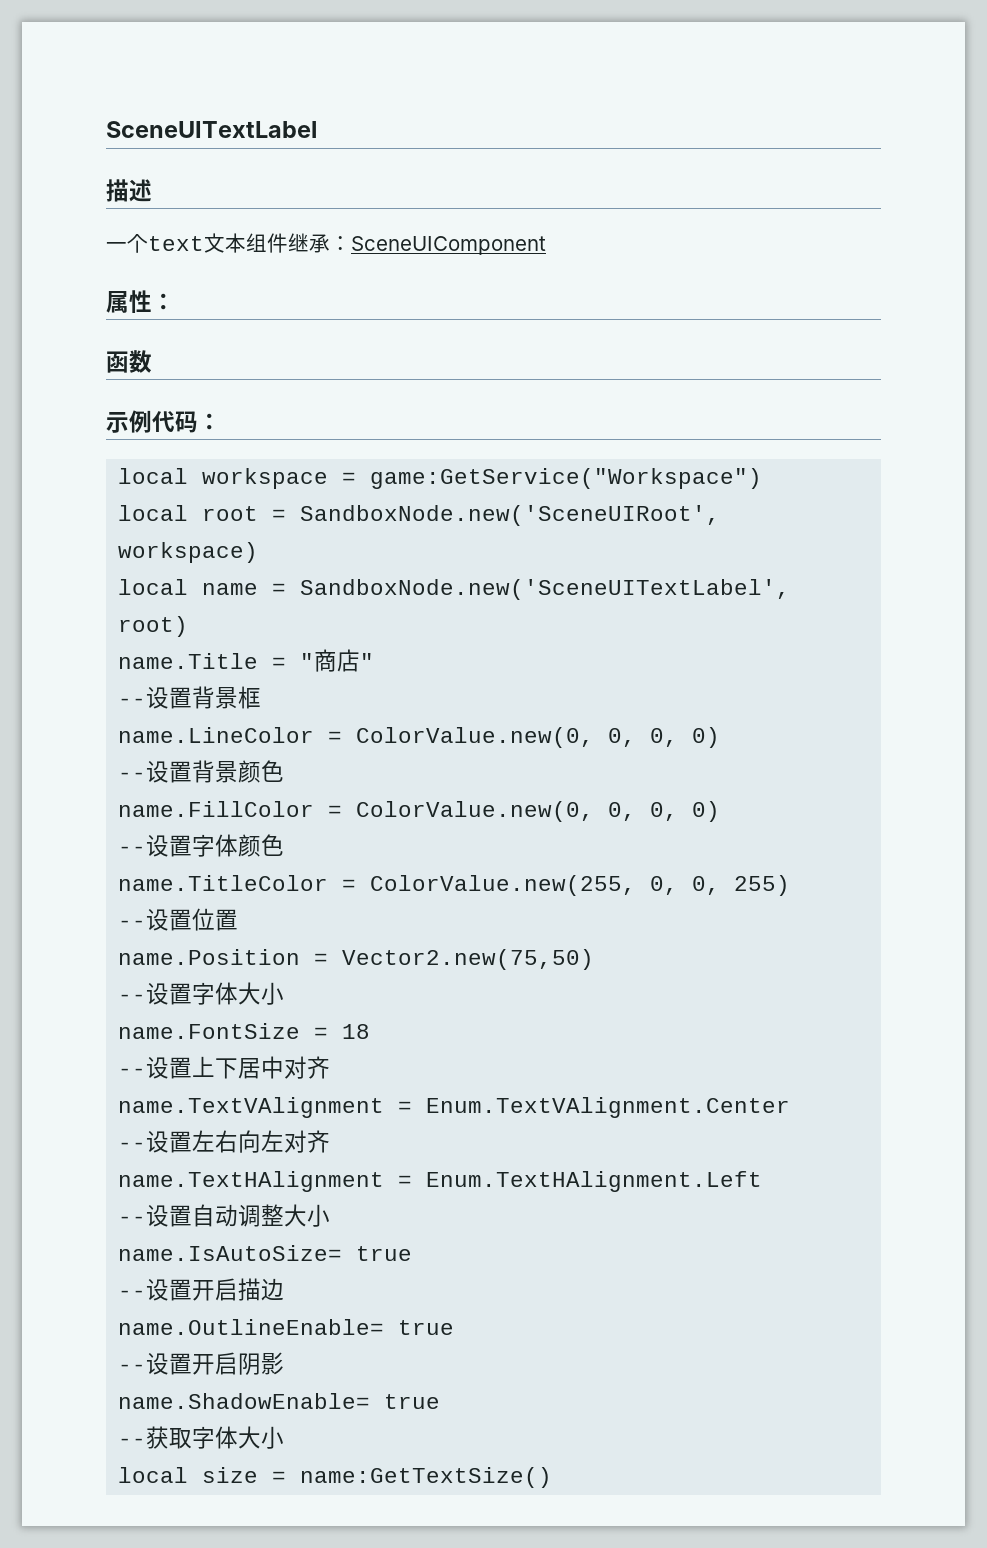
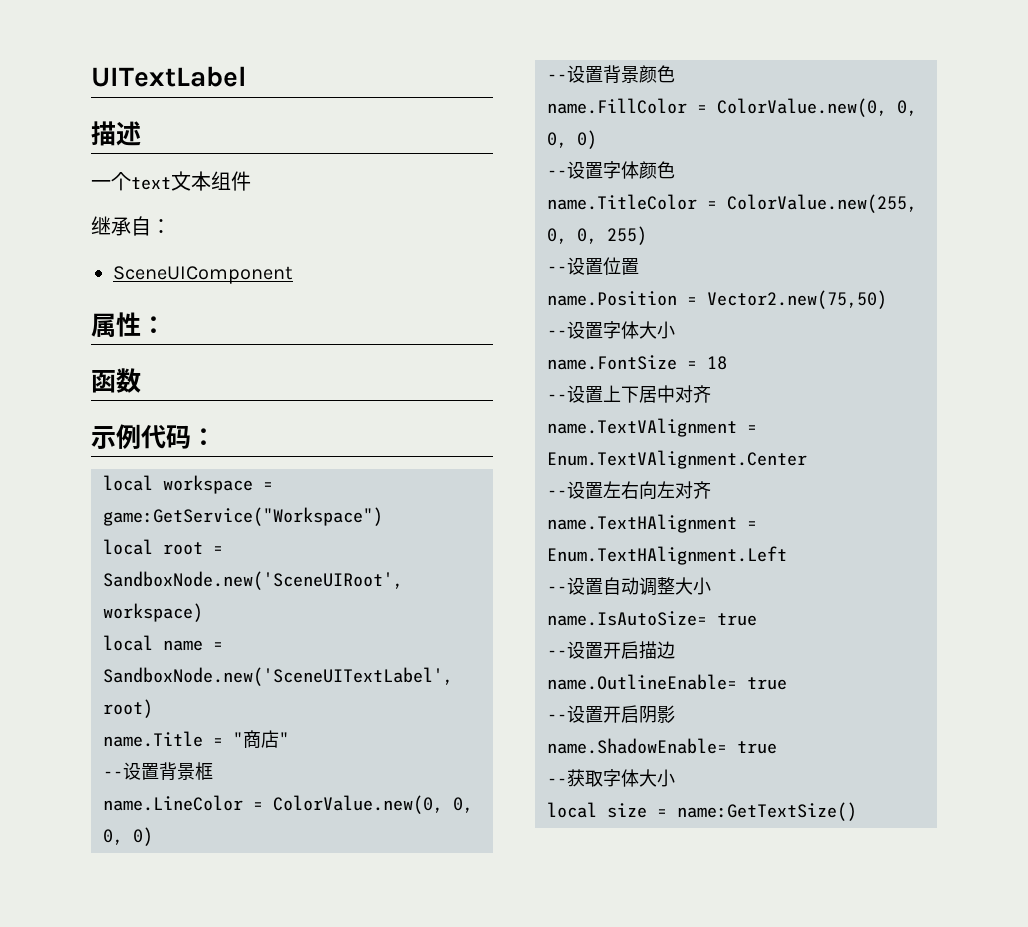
- SceneUITextLabel
+ UITextLabel
- 一个text文本组件继承：SceneUIComponent
+ 一个text文本组件
+ 继承自：
+ SceneUIComponent

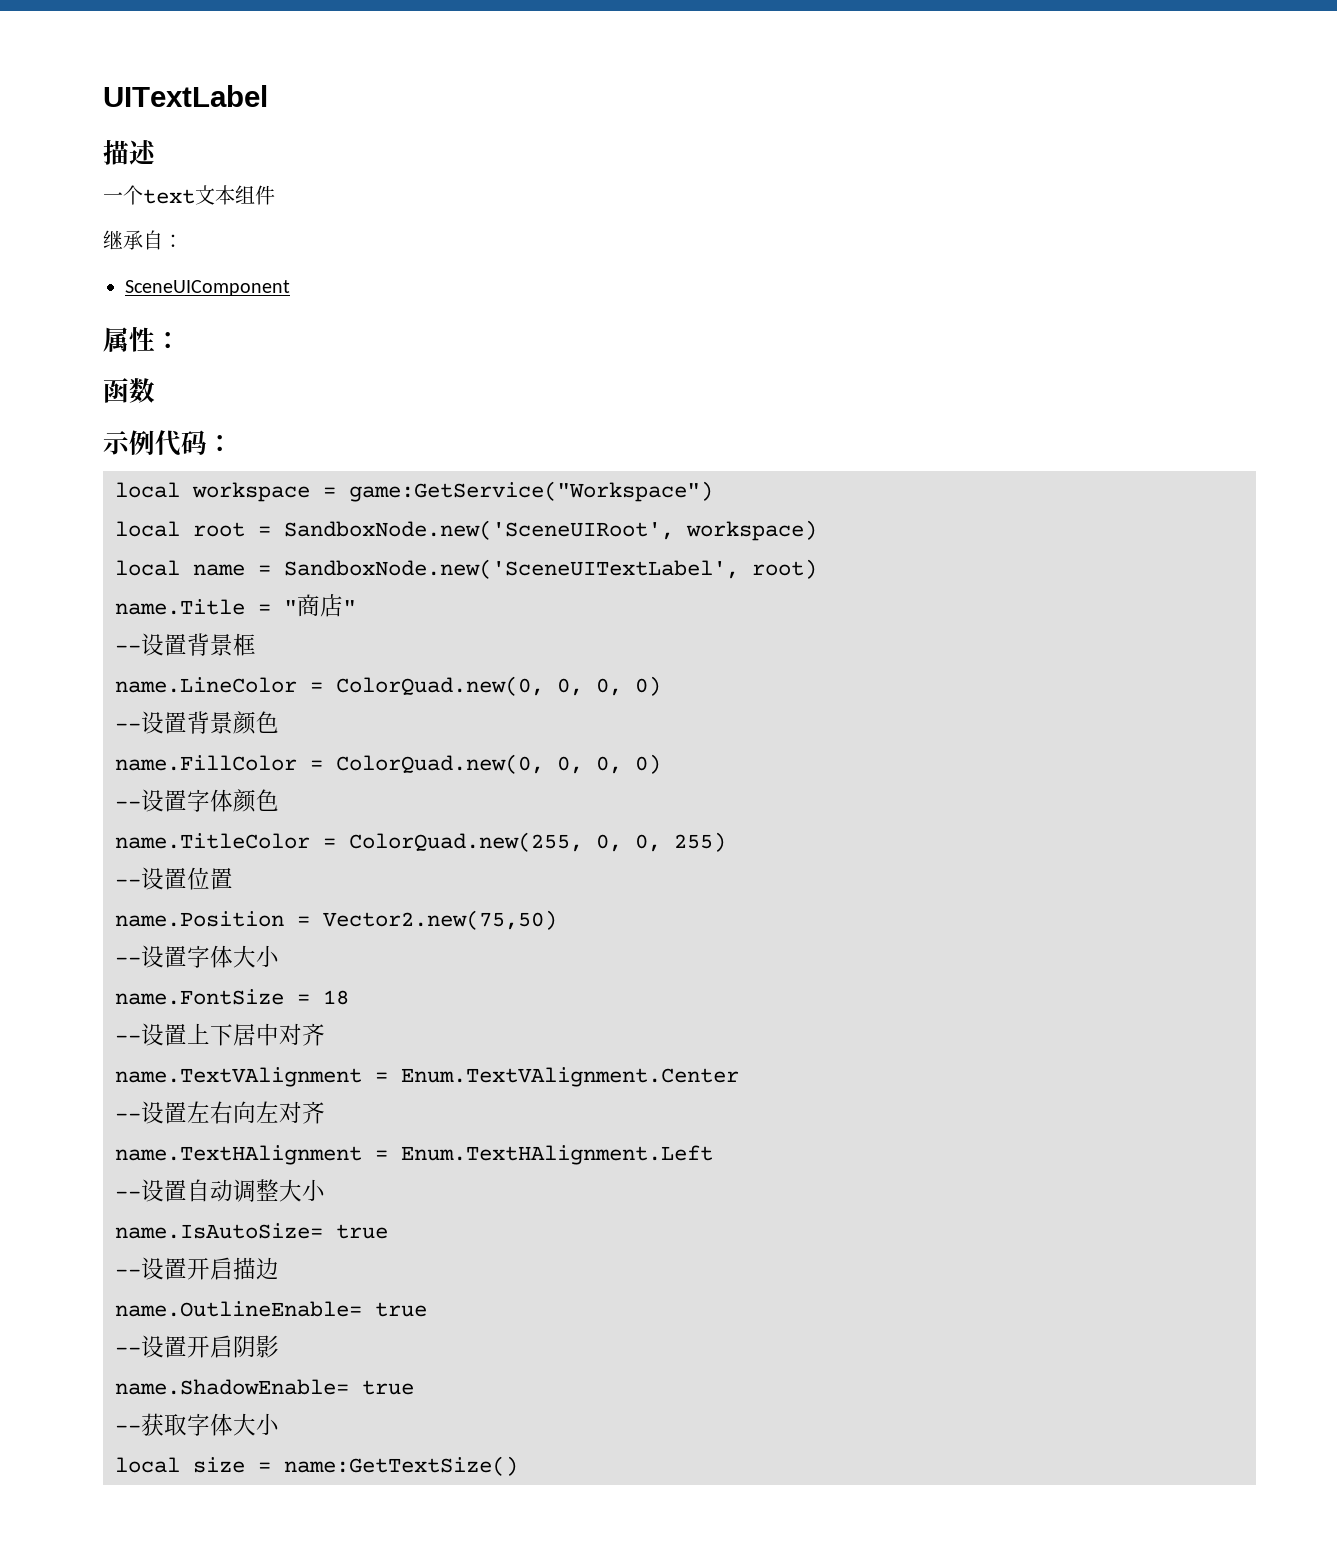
- name.LineColor = ColorValue.new(0, 0, 0, 0)
+ name.LineColor = ColorQuad.new(0, 0, 0, 0)
- name.FillColor = ColorValue.new(0, 0, 0, 0)
+ name.FillColor = ColorQuad.new(0, 0, 0, 0)
- name.TitleColor = ColorValue.new(255, 0, 0, 255)
+ name.TitleColor = ColorQuad.new(255, 0, 0, 255)

